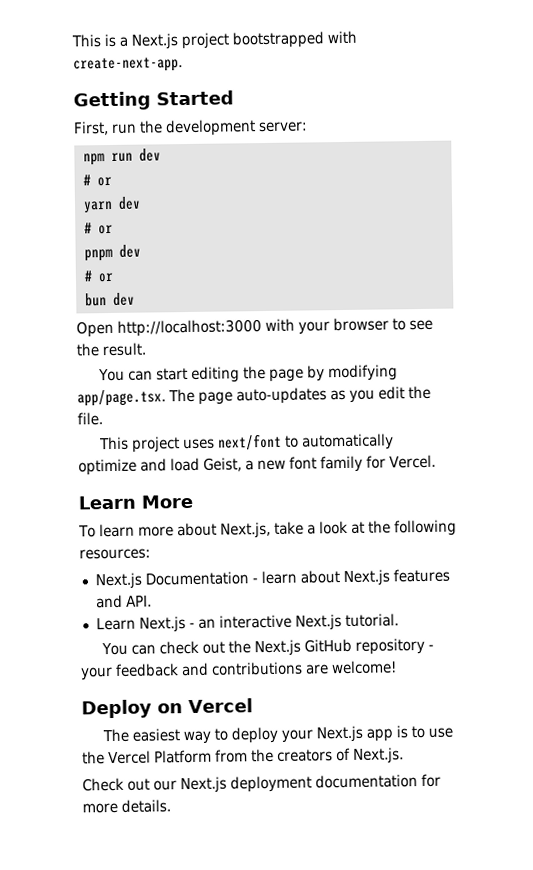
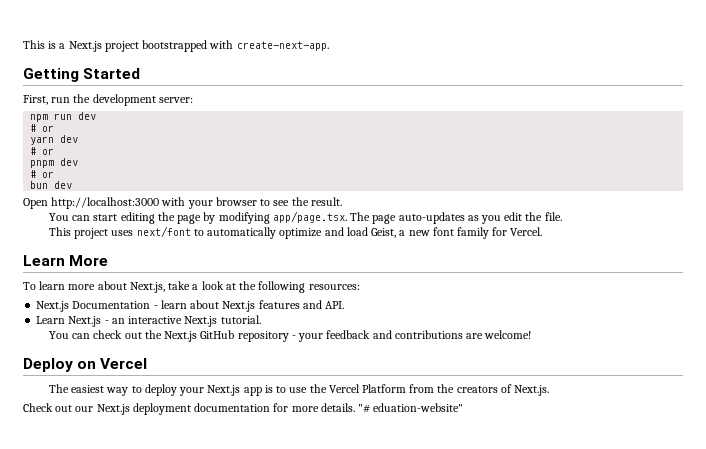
+ "# eduation-website"

